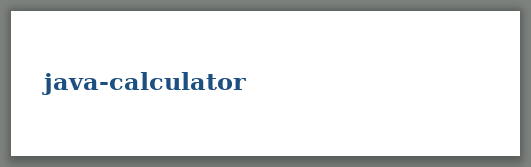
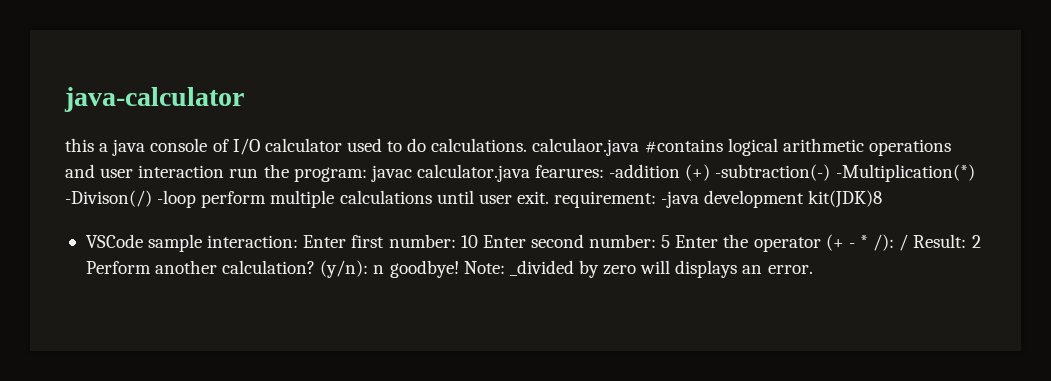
+ this a java console of I/O calculator used to do calculations. calculaor.java #contains logical arithmetic operations and user interaction run the program: javac calculator.java fearures: -addition (+) -subtraction(-) -Multiplication(*) -Divison(/) -loop perform multiple calculations until user exit. requirement: -java development kit(JDK)8
+ VSCode sample interaction: Enter first number: 10 Enter second number: 5 Enter the operator (+ - * /): / Result: 2 Perform another calculation? (y/n): n goodbye! Note: _divided by zero will displays an error.

